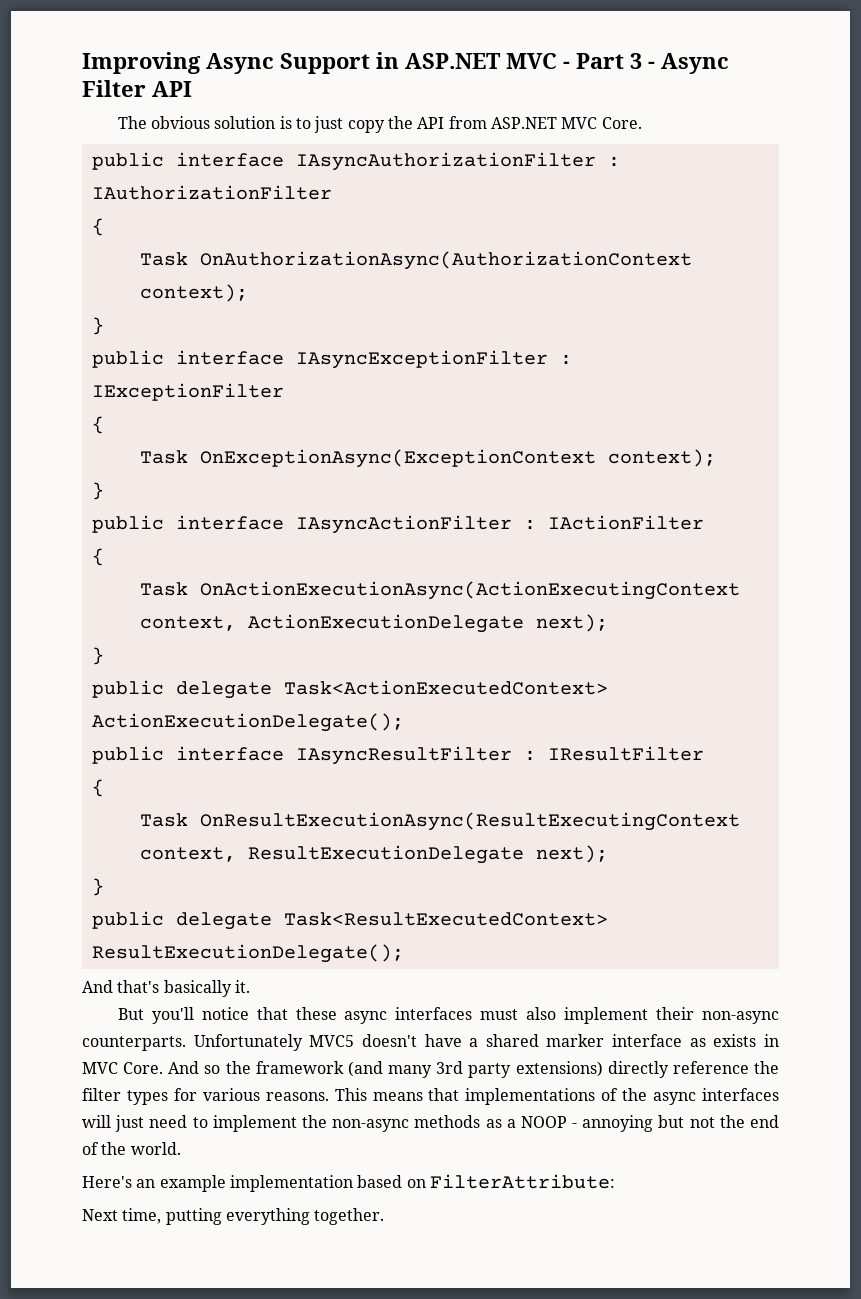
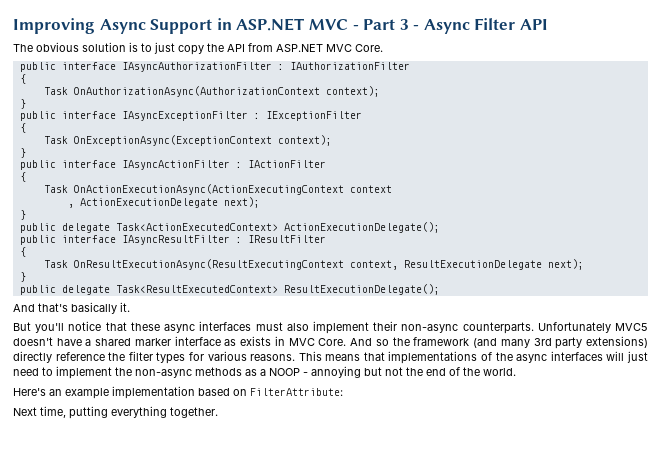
- Task OnActionExecutionAsync(ActionExecutingContext context, ActionExecutionDelegate next);
+ Task OnActionExecutionAsync(ActionExecutingContext context
+ , ActionExecutionDelegate next);

